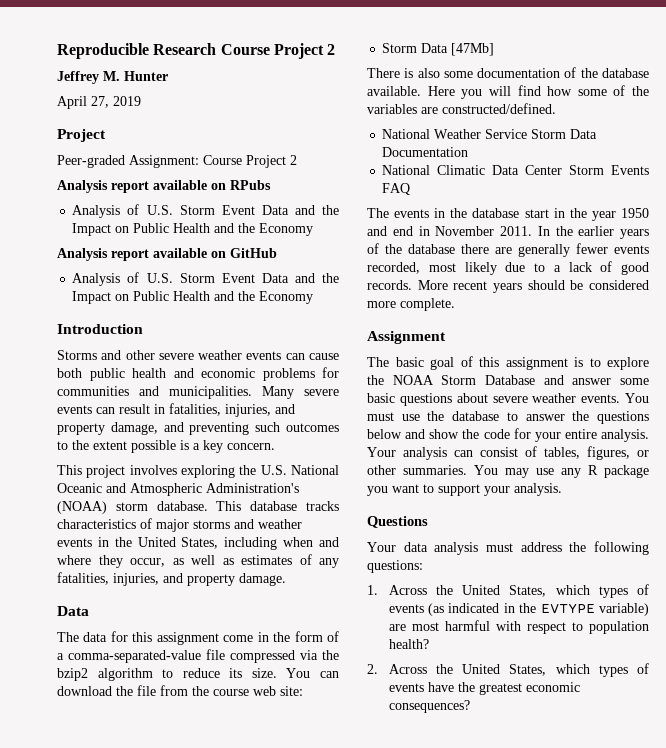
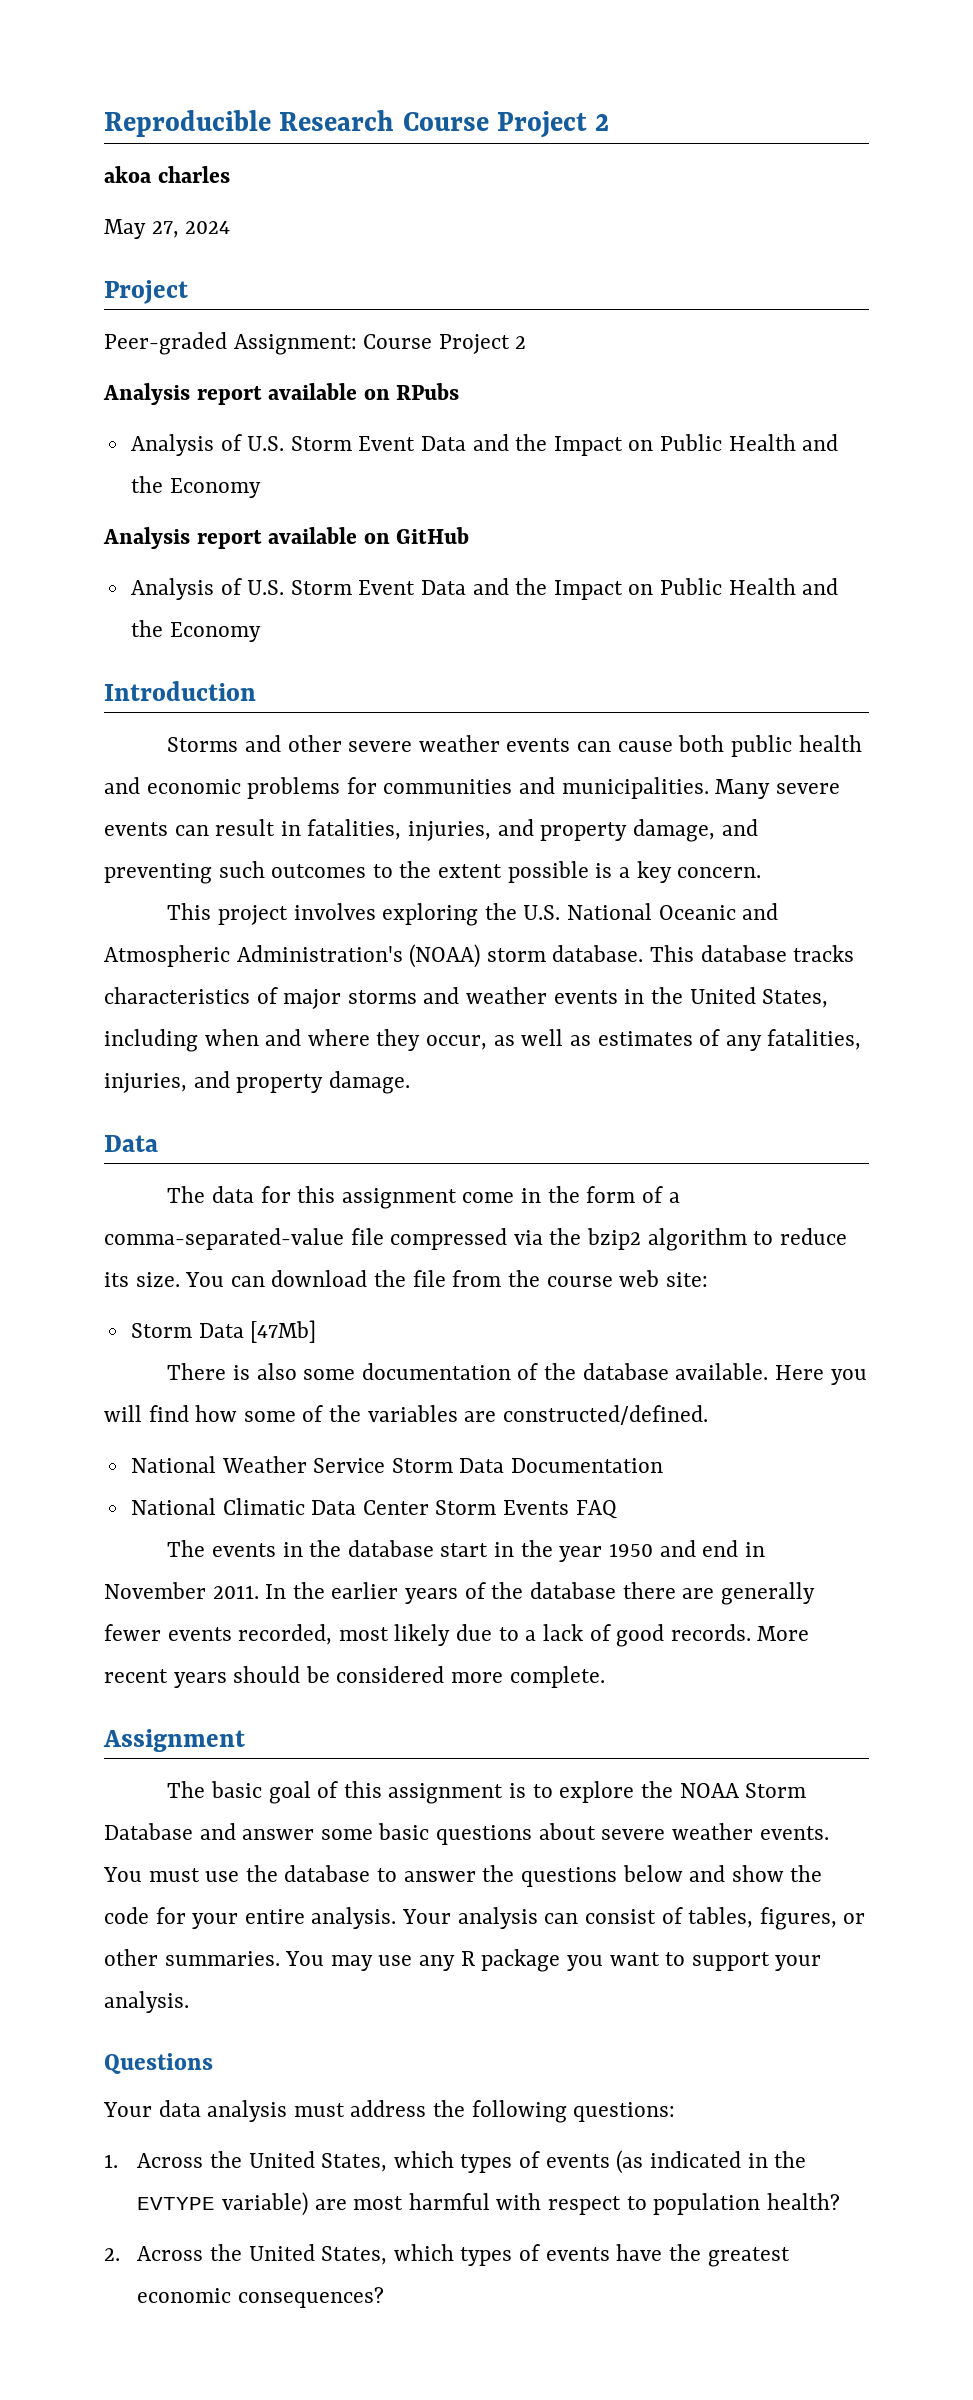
- Jeffrey M. Hunter
- April 27, 2019
+ akoa charles
+ May 27, 2024

